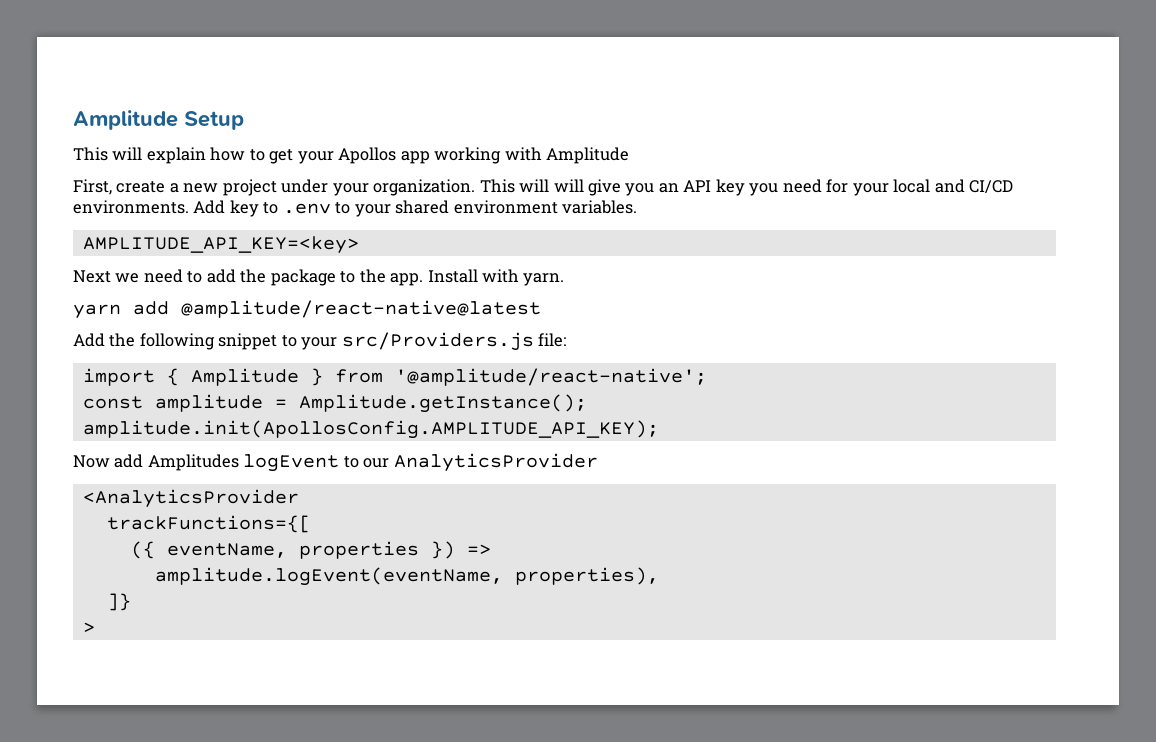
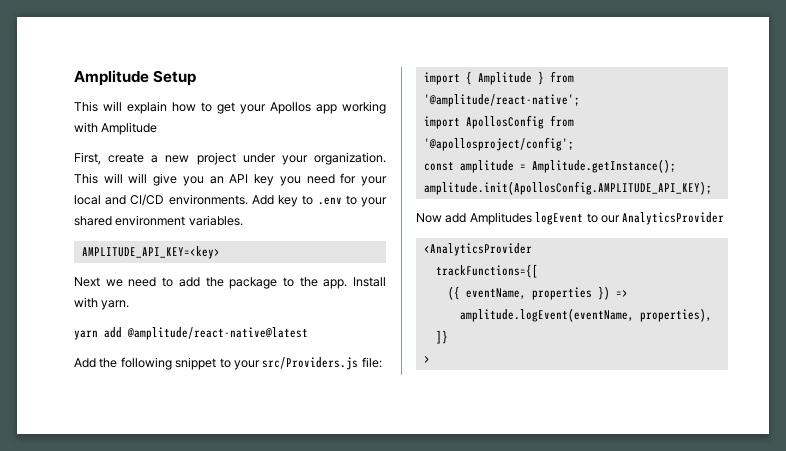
+ import ApollosConfig from '@apollosproject/config';

